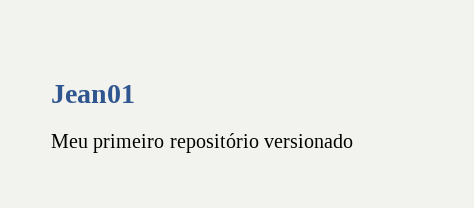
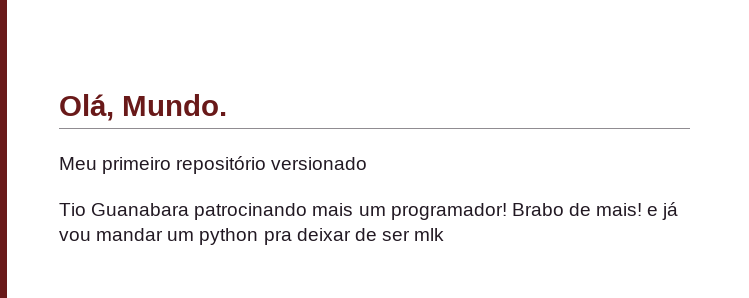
- Jean01
+ Olá, Mundo.
+ Tio Guanabara patrocinando mais um programador! Brabo de mais! e já vou mandar um python pra deixar de ser mlk

